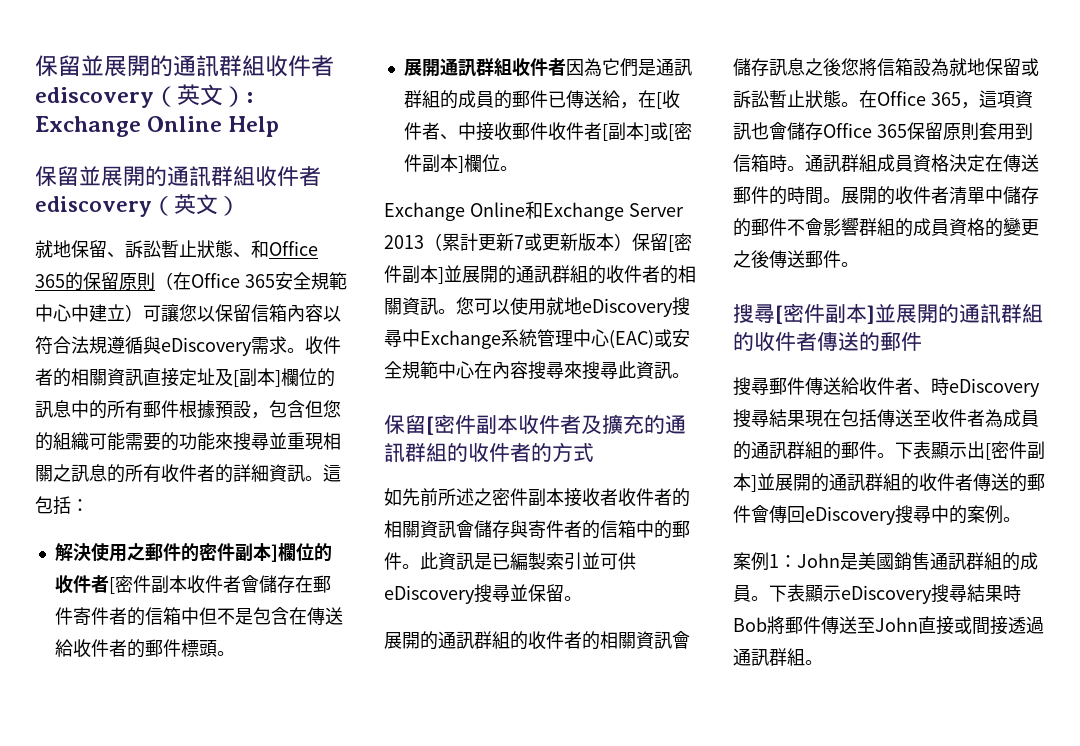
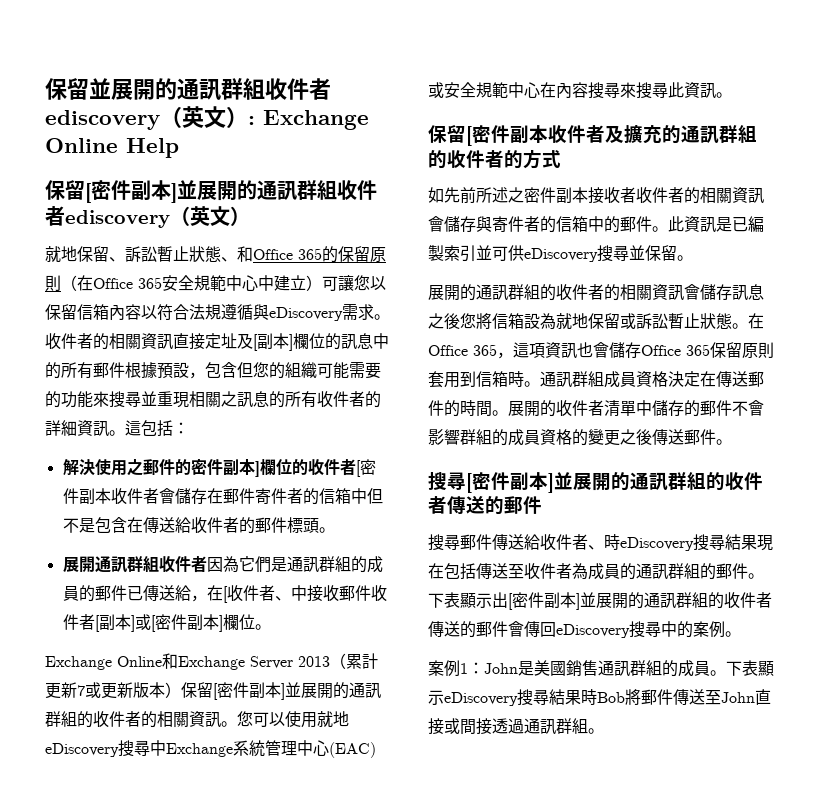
  保留並展開的通訊群組收件者ediscovery（英文）: Exchange Online Help
- 保留並展開的通訊群組收件者ediscovery（英文）
+ 保留[密件副本]並展開的通訊群組收件者ediscovery（英文）

